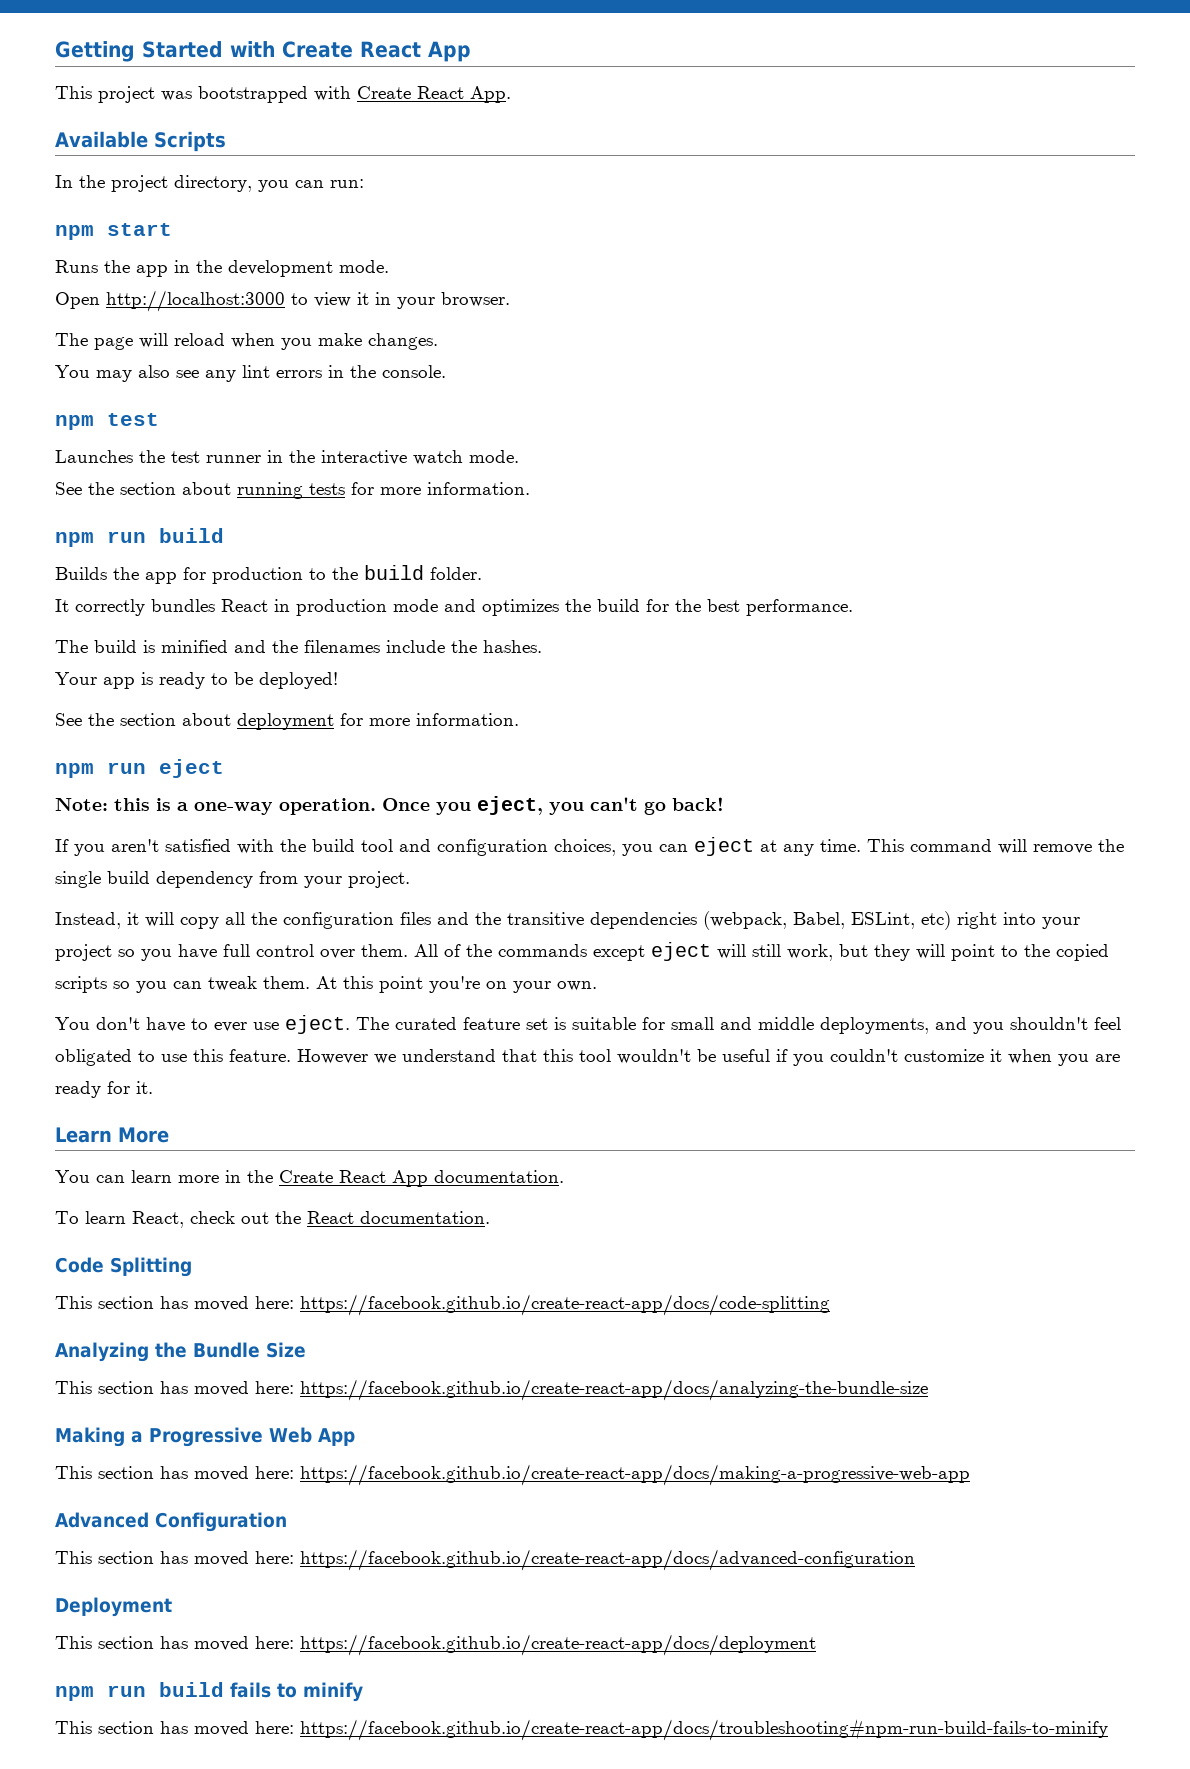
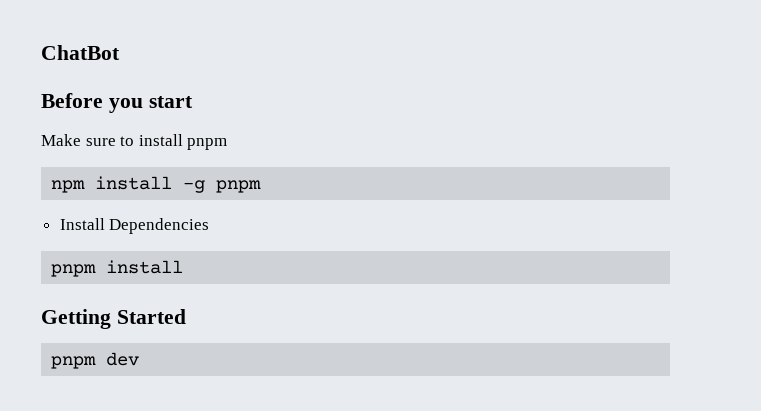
- Getting Started with Create React App
- This project was bootstrapped with Create React App.
- Available Scripts
- In the project directory, you can run:
- npm start
- Runs the app in the development mode.
- Open http://localhost:3000 to view it in your browser.
- The page will reload when you make changes.
- You may also see any lint errors in the console.
- npm test
- Launches the test runner in the interactive watch mode.
- See the section about running tests for more information.
- npm run build
- Builds the app for production to the build folder.
- It correctly bundles React in production mode and optimizes the build for the best performance.
- The build is minified and the filenames include the hashes.
- Your app is ready to be deployed!
- See the section about deployment for more information.
- npm run eject
- Note: this is a one-way operation. Once you eject, you can't go back!
- If you aren't satisfied with the build tool and configuration choices, you can eject at any time. This command will remove the single build dependency from your project.
- Instead, it will copy all the configuration files and the transitive dependencies (webpack, Babel, ESLint, etc) right into your project so you have full control over them. All of the commands except eject will still work, but they will point to the copied scripts so you can tweak them. At this point you're on your own.
- You don't have to ever use eject. The curated feature set is suitable for small and middle deployments, and you shouldn't feel obligated to use this feature. However we understand that this tool wouldn't be useful if you couldn't customize it when you are ready for it.
- Learn More
- You can learn more in the Create React App documentation.
- To learn React, check out the React documentation.
- Code Splitting
- This section has moved here: https://facebook.github.io/create-react-app/docs/code-splitting
- Analyzing the Bundle Size
- This section has moved here: https://facebook.github.io/create-react-app/docs/analyzing-the-bundle-size
- Making a Progressive Web App
- This section has moved here: https://facebook.github.io/create-react-app/docs/making-a-progressive-web-app
- Advanced Configuration
- This section has moved here: https://facebook.github.io/create-react-app/docs/advanced-configuration
- Deployment
- This section has moved here: https://facebook.github.io/create-react-app/docs/deployment
- npm run build fails to minify
- This section has moved here: https://facebook.github.io/create-react-app/docs/troubleshooting#npm-run-build-fails-to-minify
+ ChatBot
+ Before you start
+ Make sure to install pnpm
+ npm install -g pnpm
+ Install Dependencies
+ pnpm install
+ Getting Started
+ pnpm dev

